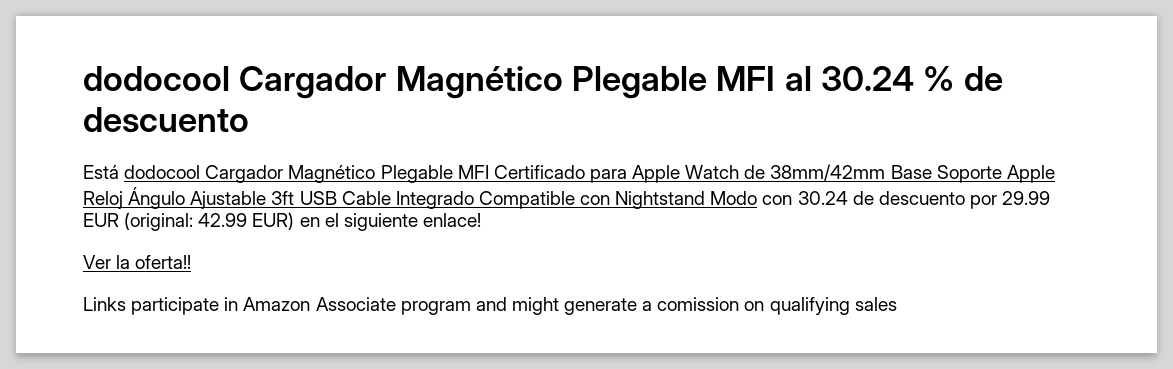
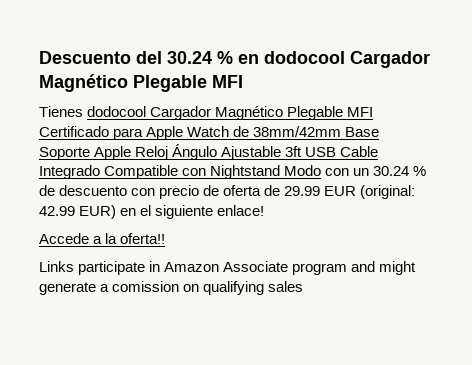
- dodocool Cargador Magnético Plegable MFI al 30.24 % de descuento
- Está dodocool Cargador Magnético Plegable MFI Certificado para Apple Watch de 38mm/42mm Base Soporte Apple Reloj Ángulo Ajustable 3ft USB Cable Integrado Compatible con Nightstand Modo con 30.24 de descuento por 29.99 EUR (original: 42.99 EUR) en el siguiente enlace!
+ Descuento del 30.24 % en dodocool Cargador Magnético Plegable MFI
+ Tienes dodocool Cargador Magnético Plegable MFI Certificado para Apple Watch de 38mm/42mm Base Soporte Apple Reloj Ángulo Ajustable 3ft USB Cable Integrado Compatible con Nightstand Modo con un 30.24 % de descuento con precio de oferta de 29.99 EUR (original: 42.99 EUR) en el siguiente enlace!
- Ver la oferta!!
+ Accede a la oferta!!

